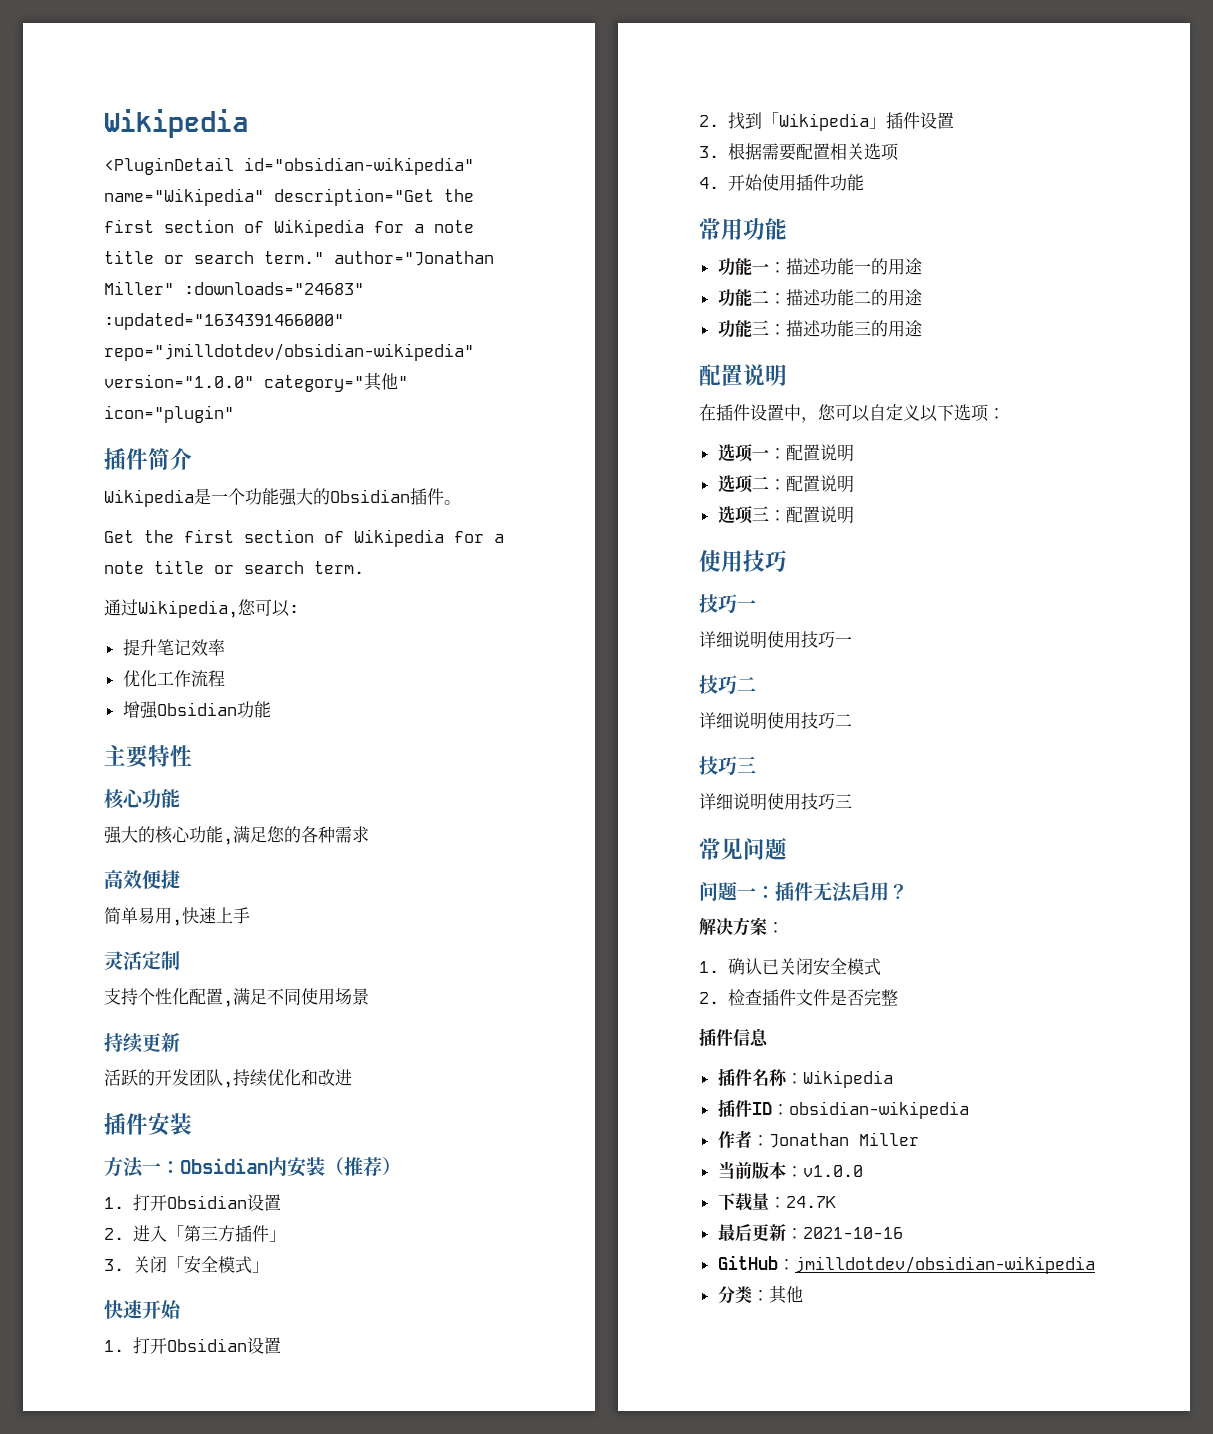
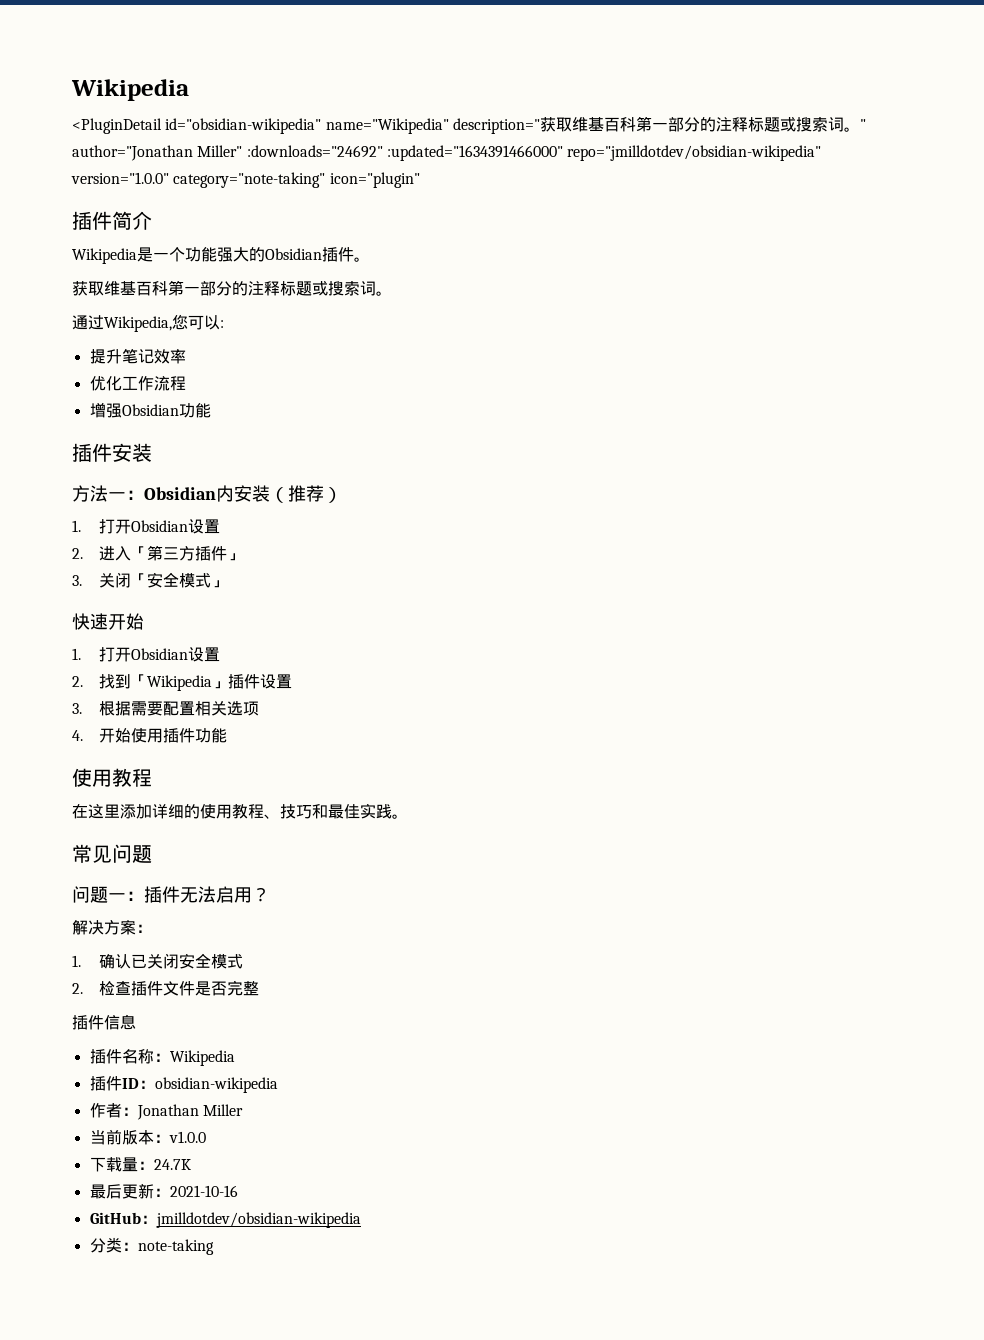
- <PluginDetail id="obsidian-wikipedia" name="Wikipedia" description="Get the first section of Wikipedia for a note title or search term." author="Jonathan Miller" :downloads="24683" :updated="1634391466000" repo="jmilldotdev/obsidian-wikipedia" version="1.0.0" category="其他" icon="plugin"
+ <PluginDetail id="obsidian-wikipedia" name="Wikipedia" description="获取维基百科第一部分的注释标题或搜索词。" author="Jonathan Miller" :downloads="24692" :updated="1634391466000" repo="jmilldotdev/obsidian-wikipedia" version="1.0.0" category="note-taking" icon="plugin"
  Wikipedia是一个功能强大的Obsidian插件。
- Get the first section of Wikipedia for a note title or search term.
+ 获取维基百科第一部分的注释标题或搜索词。
- 主要特性
- 核心功能
- 强大的核心功能,满足您的各种需求
- 高效便捷
- 简单易用,快速上手
- 灵活定制
- 支持个性化配置,满足不同使用场景
- 持续更新
- 活跃的开发团队,持续优化和改进
  4.开始使用插件功能
- 常用功能
- 功能一：描述功能一的用途
- 功能二：描述功能二的用途
- 功能三：描述功能三的用途
- 配置说明
- 在插件设置中，您可以自定义以下选项：
- 选项一：配置说明
- 选项二：配置说明
- 选项三：配置说明
- 使用技巧
- 技巧一
- 详细说明使用技巧一
- 技巧二
- 详细说明使用技巧二
- 技巧三
- 详细说明使用技巧三
+ 使用教程
+ 在这里添加详细的使用教程、技巧和最佳实践。
- 分类：其他
+ 分类：note-taking

